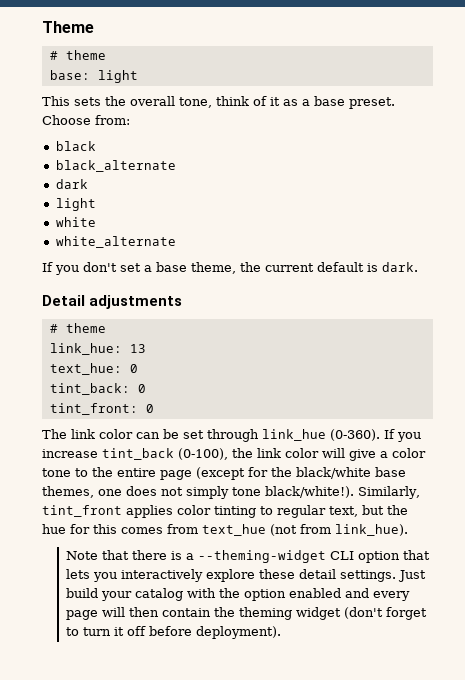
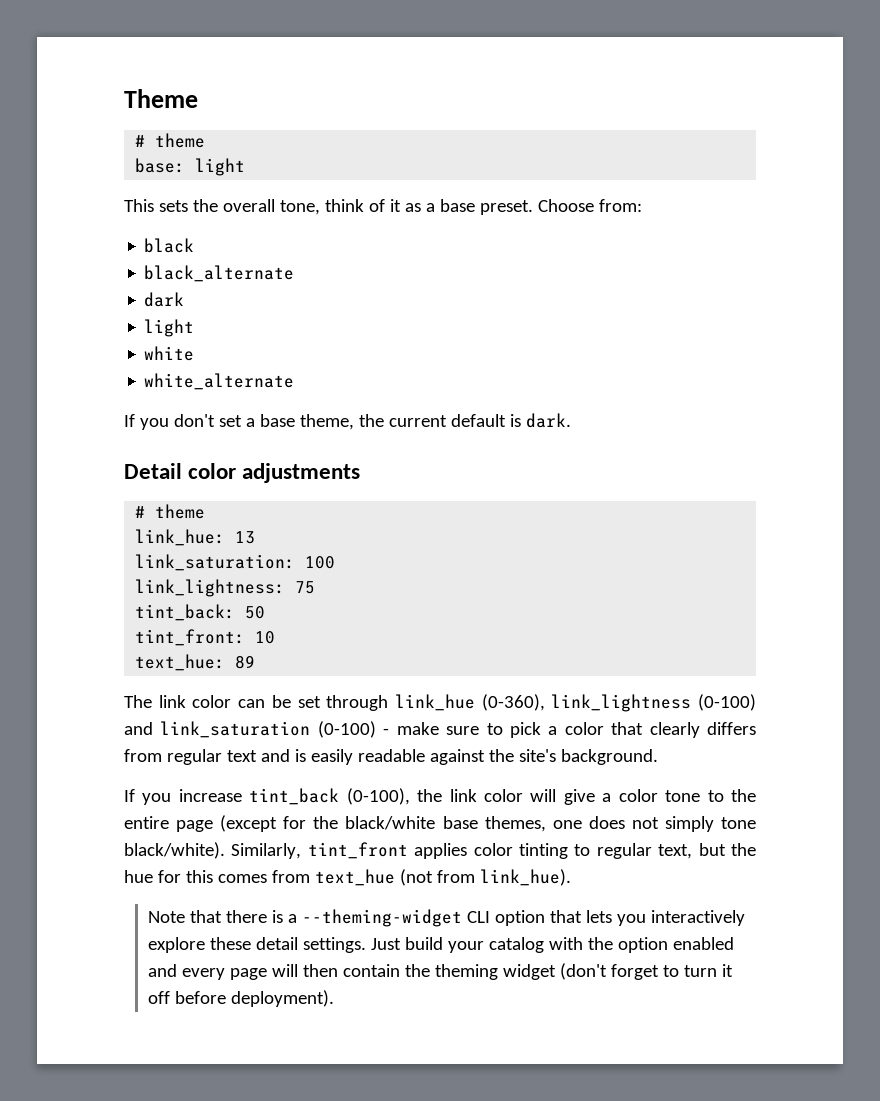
- Detail adjustments
+ Detail color adjustments
- text_hue: 0
+ link_saturation: 100
+ link_lightness: 75
- tint_back: 0
+ tint_back: 50
- tint_front: 0
+ tint_front: 10
+ text_hue: 89
- The link color can be set through link_hue (0-360). If you increase tint_back (0-100), the link color will give a color tone to the entire page (except for the black/white base themes, one does not simply tone black/white!).
+ The link color can be set through link_hue (0-360), link_lightness (0-100) and link_saturation (0-100) - make sure to pick a color that clearly differs from regular text and is easily readable against the site's background.
+ If you increase tint_back (0-100), the link color will give a color tone to the entire page (except for the black/white base themes, one does not simply tone black/white).

